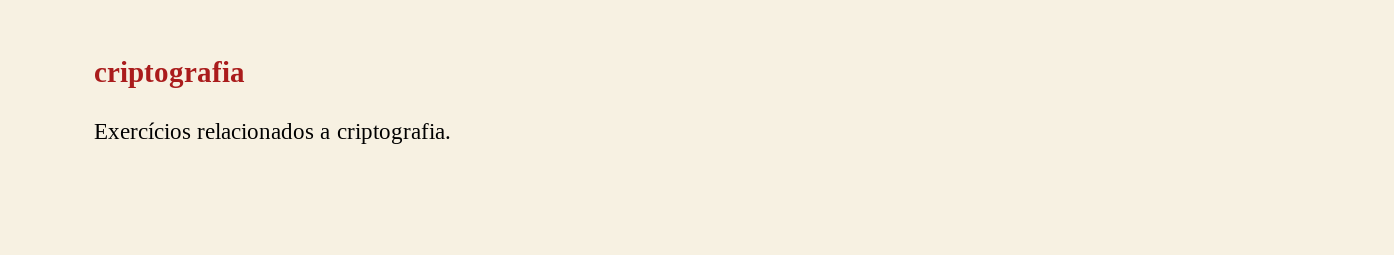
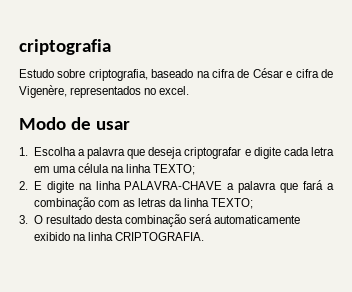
- Exercícios relacionados a criptografia.
+ Estudo sobre criptografia, baseado na cifra de César e cifra de Vigenère, representados no excel.
+ Modo de usar
+ 1. Escolha a palavra que deseja criptografar e digite cada letra em uma célula na linha TEXTO;
+ 2. E digite na linha PALAVRA-CHAVE a palavra que fará a combinação com as letras da linha TEXTO;
+ 3. O resultado desta combinação será automaticamente exibido na linha CRIPTOGRAFIA.

